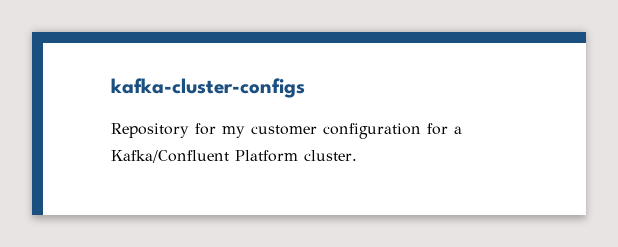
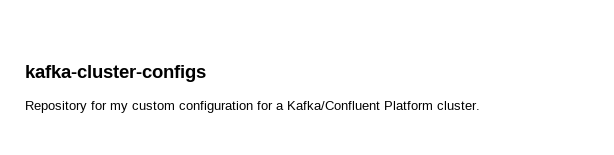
- Repository for my customer configuration for a Kafka/Confluent Platform cluster.
+ Repository for my custom configuration for a Kafka/Confluent Platform cluster.

